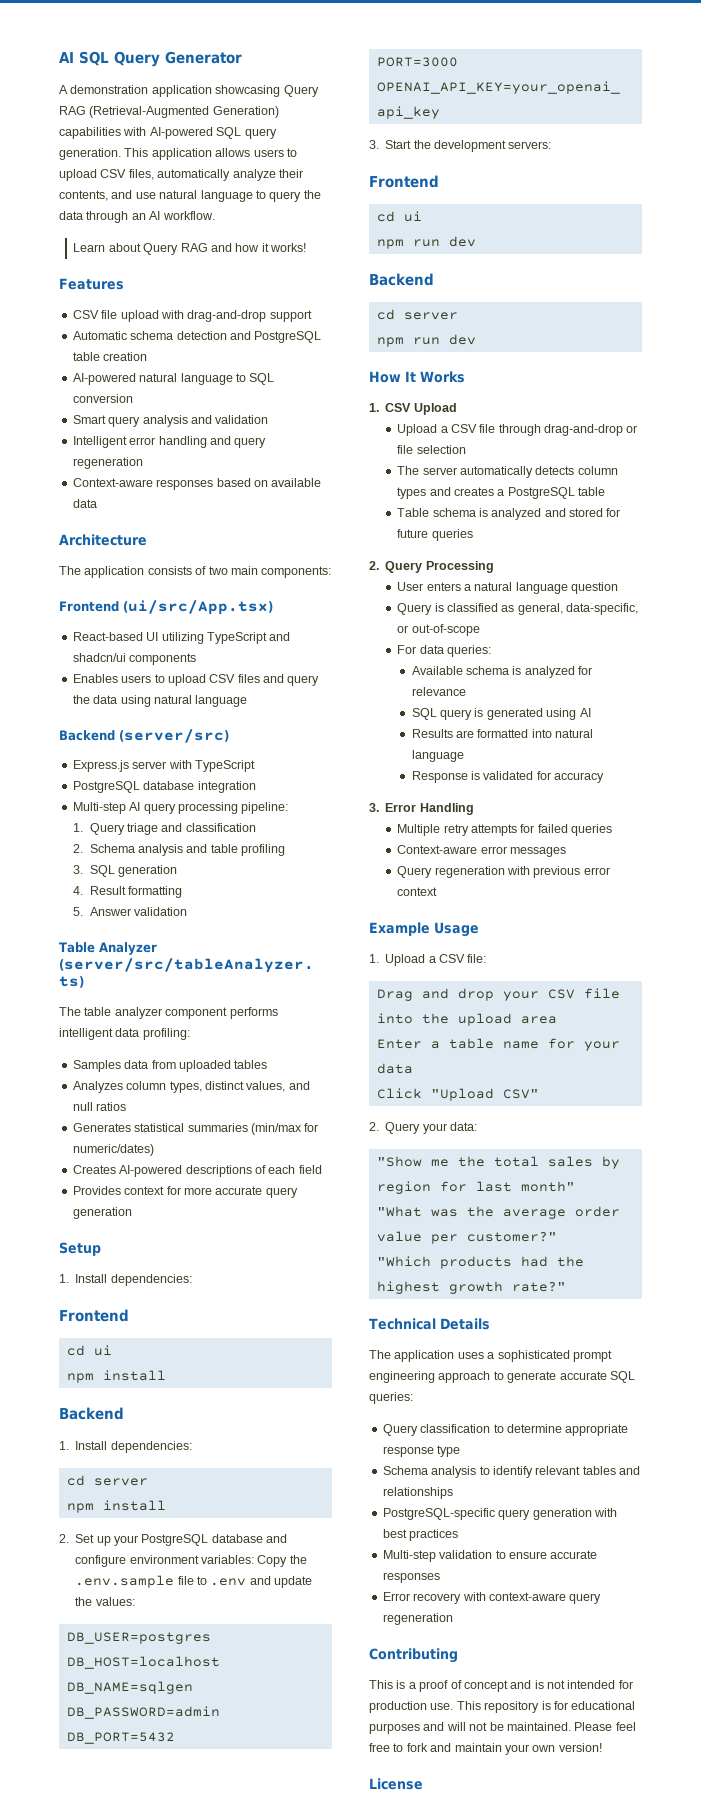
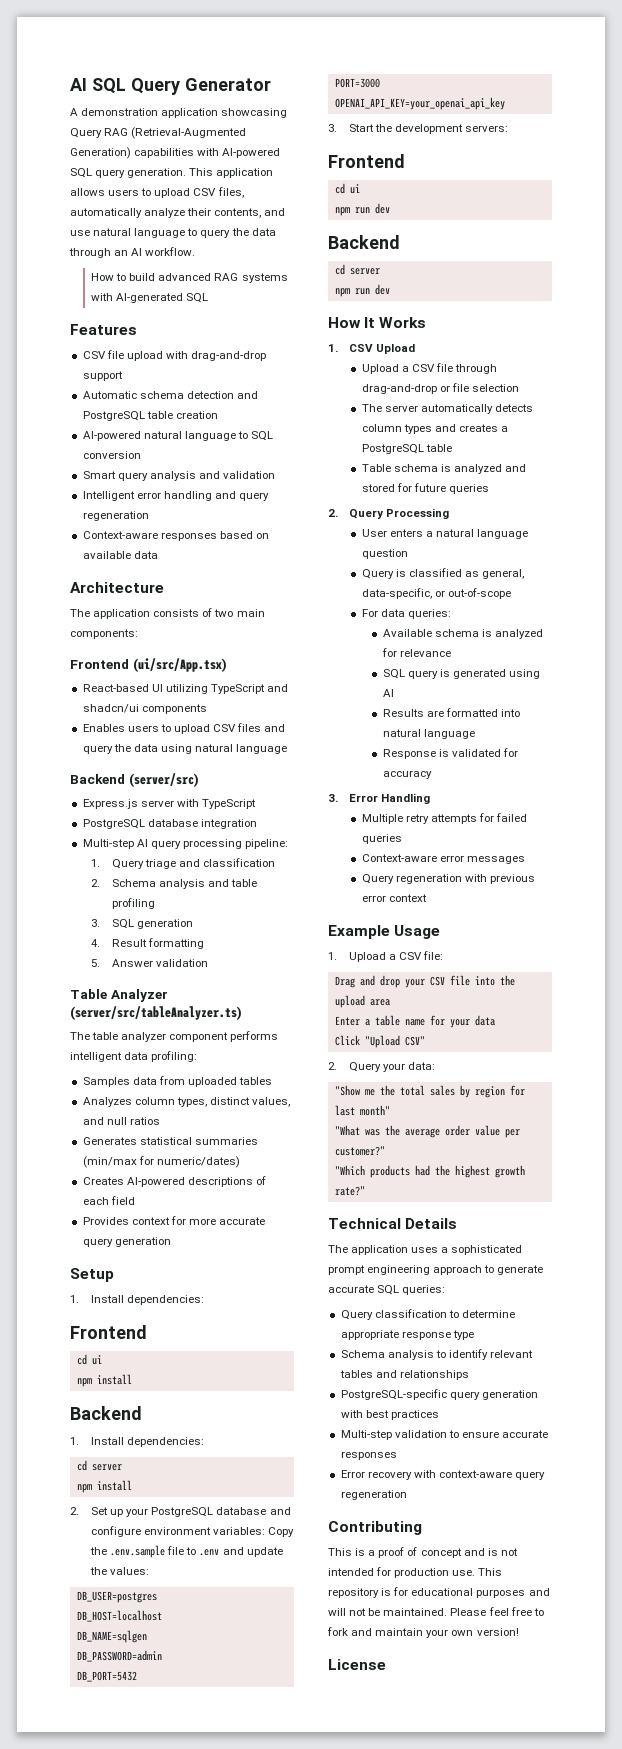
- Learn about Query RAG and how it works!
+ How to build advanced RAG systems with AI-generated SQL

